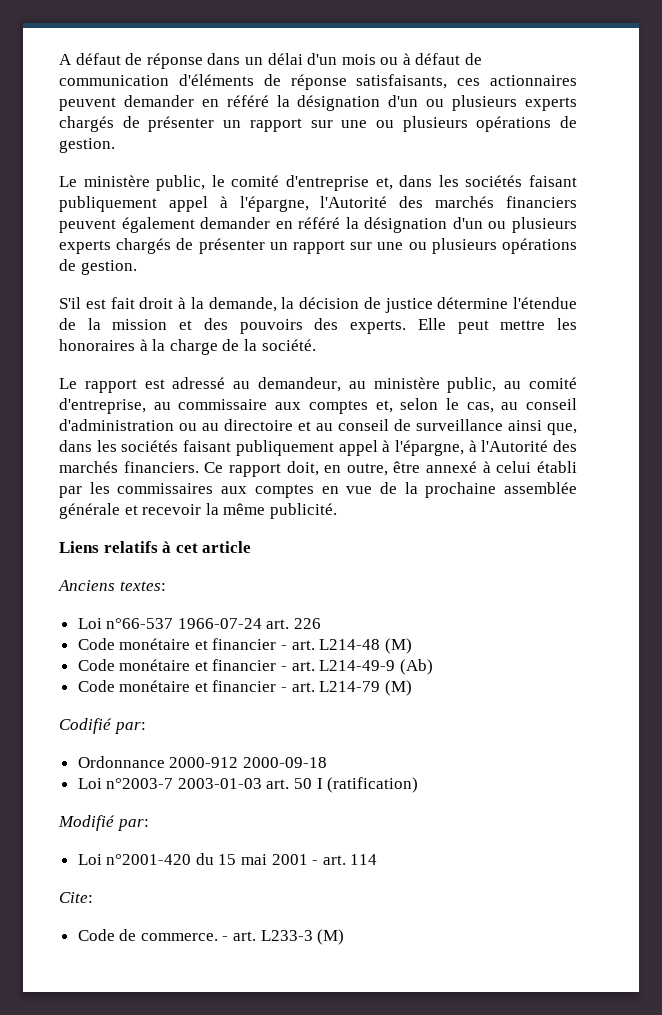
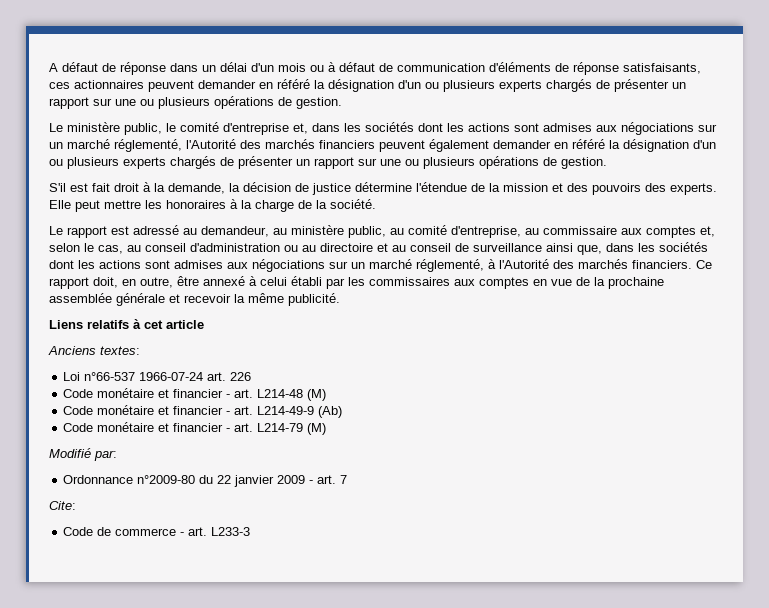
- Le ministère public, le comité d'entreprise et, dans les sociétés faisant publiquement appel à l'épargne, l'Autorité des marchés financiers peuvent également demander en référé la désignation d'un ou plusieurs experts chargés de présenter un rapport sur une ou plusieurs opérations de gestion.
+ Le ministère public, le comité d'entreprise et, dans les sociétés dont les actions sont admises aux négociations sur un marché réglementé, l'Autorité des marchés financiers peuvent également demander en référé la désignation d'un ou plusieurs experts chargés de présenter un rapport sur une ou plusieurs opérations de gestion.
- Le rapport est adressé au demandeur, au ministère public, au comité d'entreprise, au commissaire aux comptes et, selon le cas, au conseil d'administration ou au directoire et au conseil de surveillance ainsi que, dans les sociétés faisant publiquement appel à l'épargne, à l'Autorité des marchés financiers.
+ Le rapport est adressé au demandeur, au ministère public, au comité d'entreprise, au commissaire aux comptes et, selon le cas, au conseil d'administration ou au directoire et au conseil de surveillance ainsi que, dans les sociétés dont les actions sont admises aux négociations sur un marché réglementé, à l'Autorité des marchés financiers.
- Codifié par:
+ Modifié par:
- Ordonnance 2000-912 2000-09-18
- Loi n°2003-7 2003-01-03 art. 50 I (ratification)
- Modifié par:
- Loi n°2001-420 du 15 mai 2001 - art. 114
+ Ordonnance n°2009-80 du 22 janvier 2009 - art. 7
- Code de commerce. - art. L233-3 (M)
+ Code de commerce - art. L233-3

